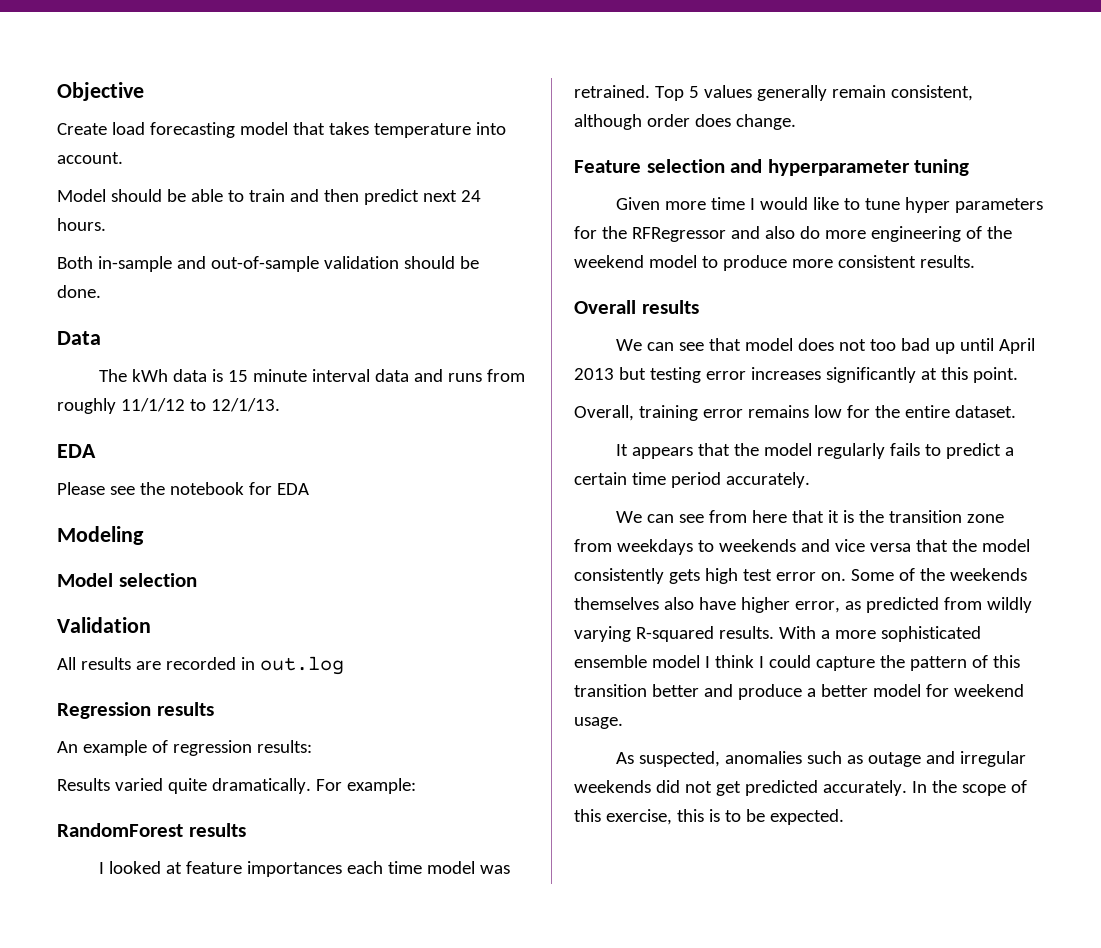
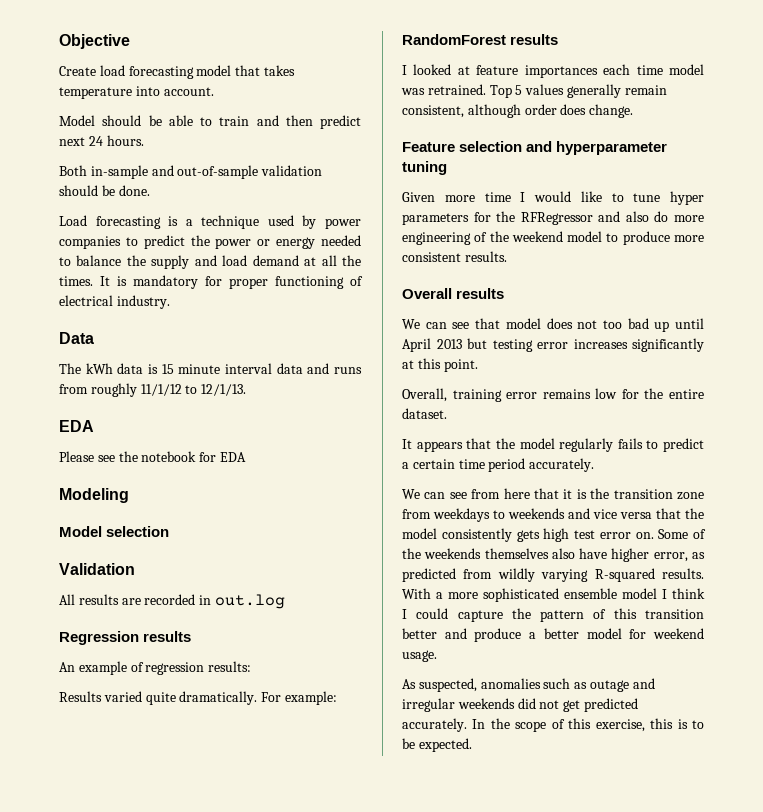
+ Load forecasting is a technique used by power companies to predict the power or energy needed to balance the supply and load demand at all the times. It is mandatory for proper functioning of electrical industry.

